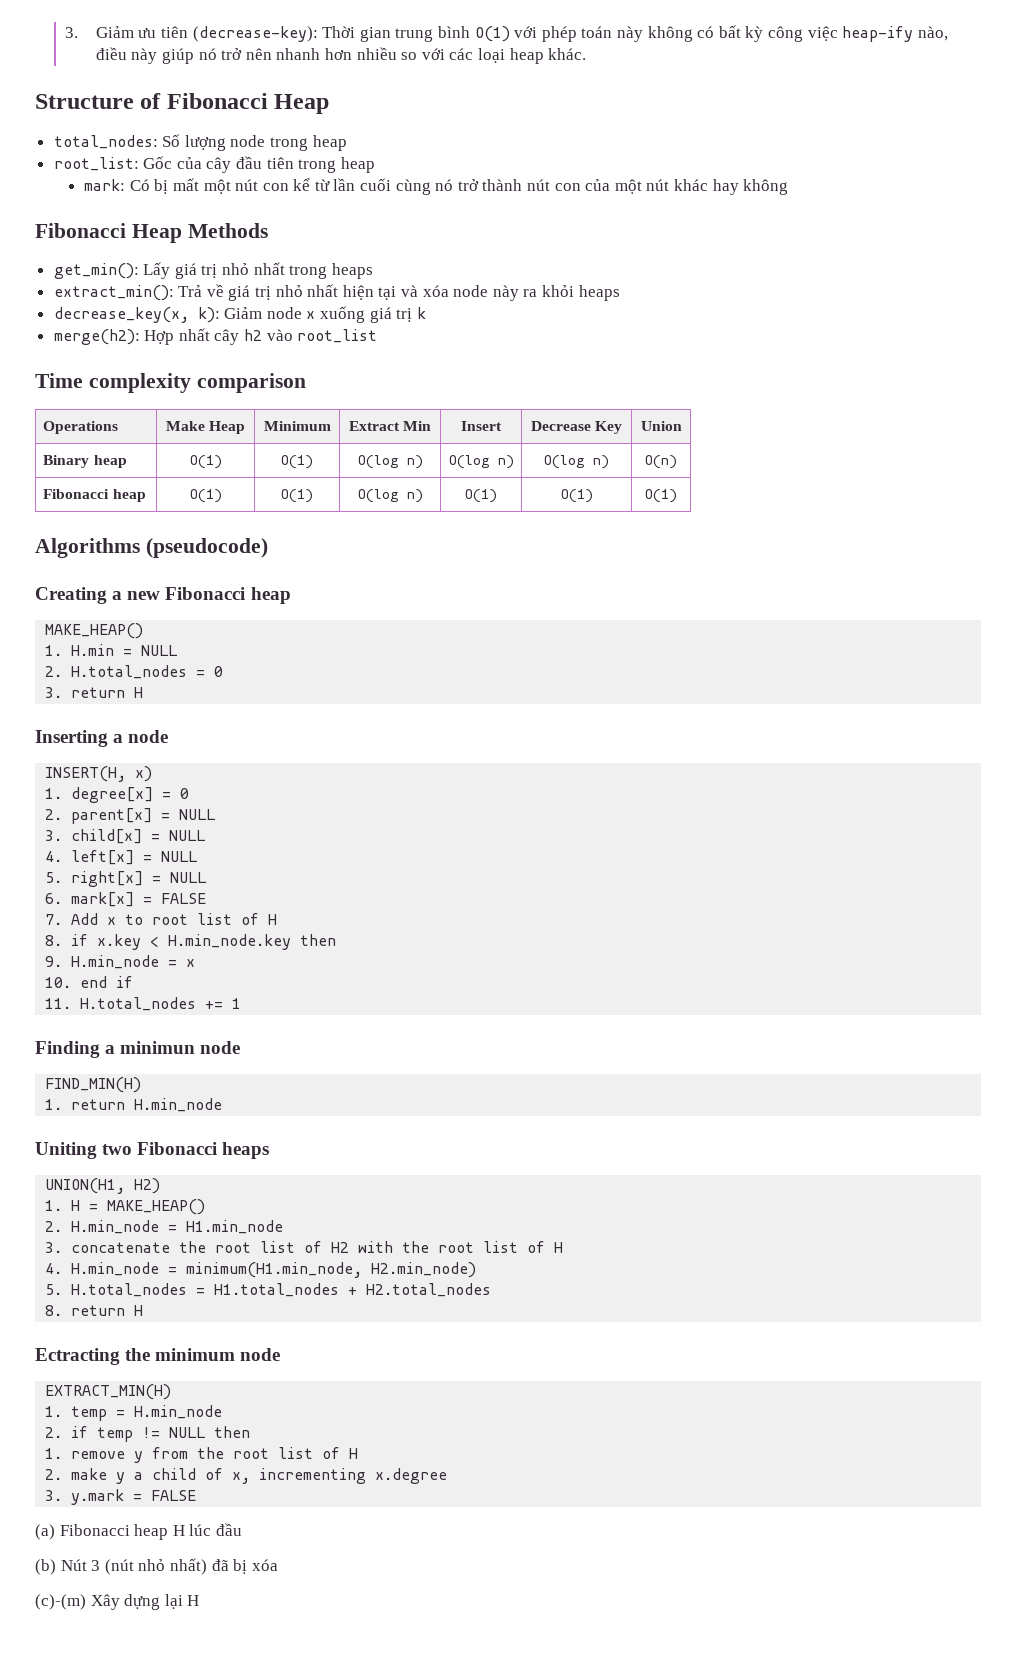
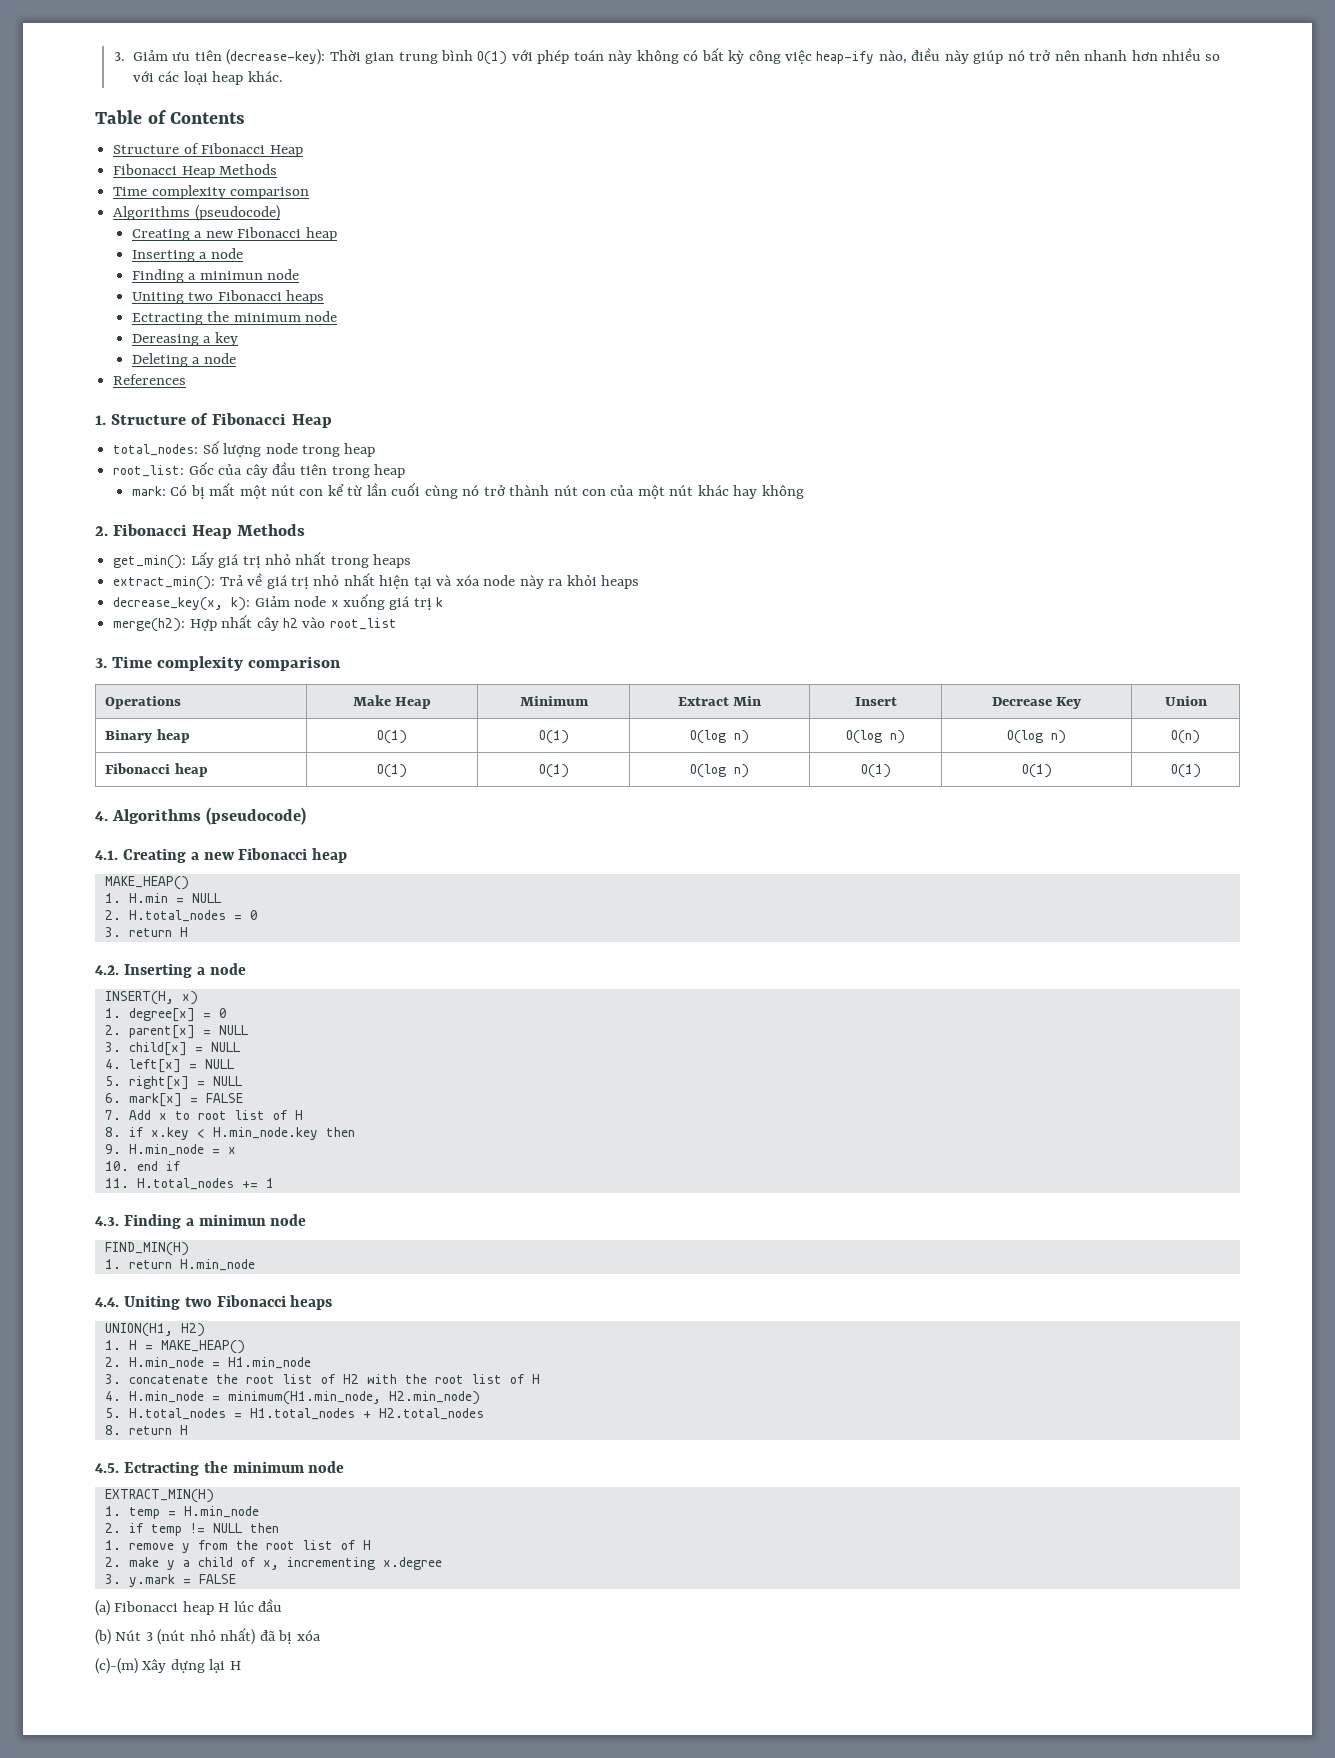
+ Table of Contents
  Structure of Fibonacci Heap
+ Fibonacci Heap Methods
+ Time complexity comparison
+ Algorithms (pseudocode)
+ Creating a new Fibonacci heap
+ Inserting a node
+ Finding a minimun node
+ Uniting two Fibonacci heaps
+ Ectracting the minimum node
+ Dereasing a key
+ Deleting a node
+ References
+ 1. Structure of Fibonacci Heap
- Fibonacci Heap Methods
+ 2. Fibonacci Heap Methods
- Time complexity comparison
+ 3. Time complexity comparison
- Algorithms (pseudocode)
- Creating a new Fibonacci heap
+ 4. Algorithms (pseudocode)
+ 4.1. Creating a new Fibonacci heap
- Inserting a node
+ 4.2. Inserting a node
- Finding a minimun node
+ 4.3. Finding a minimun node
- Uniting two Fibonacci heaps
+ 4.4. Uniting two Fibonacci heaps
- Ectracting the minimum node
+ 4.5. Ectracting the minimum node

